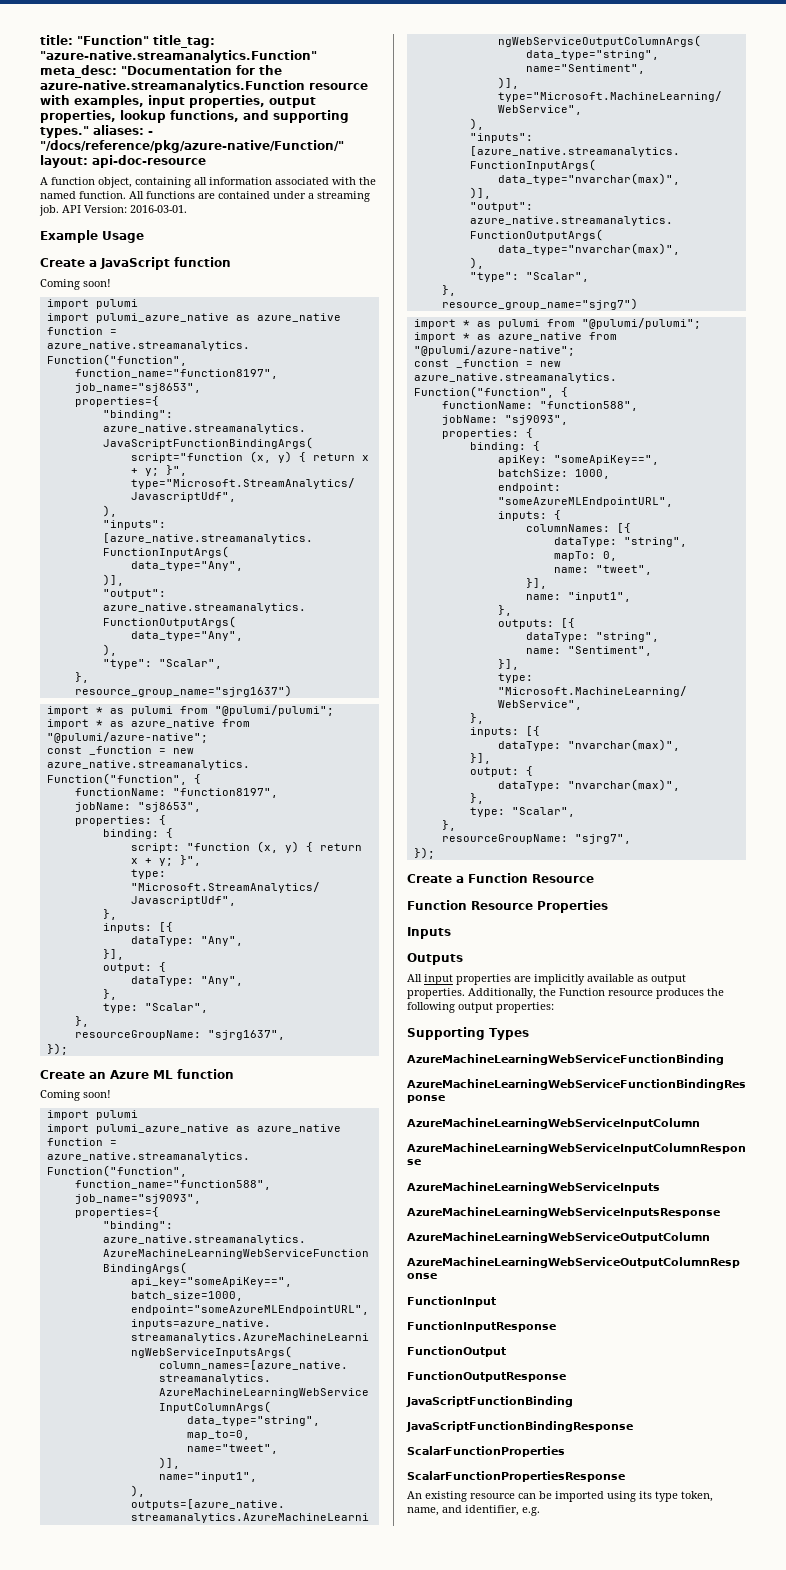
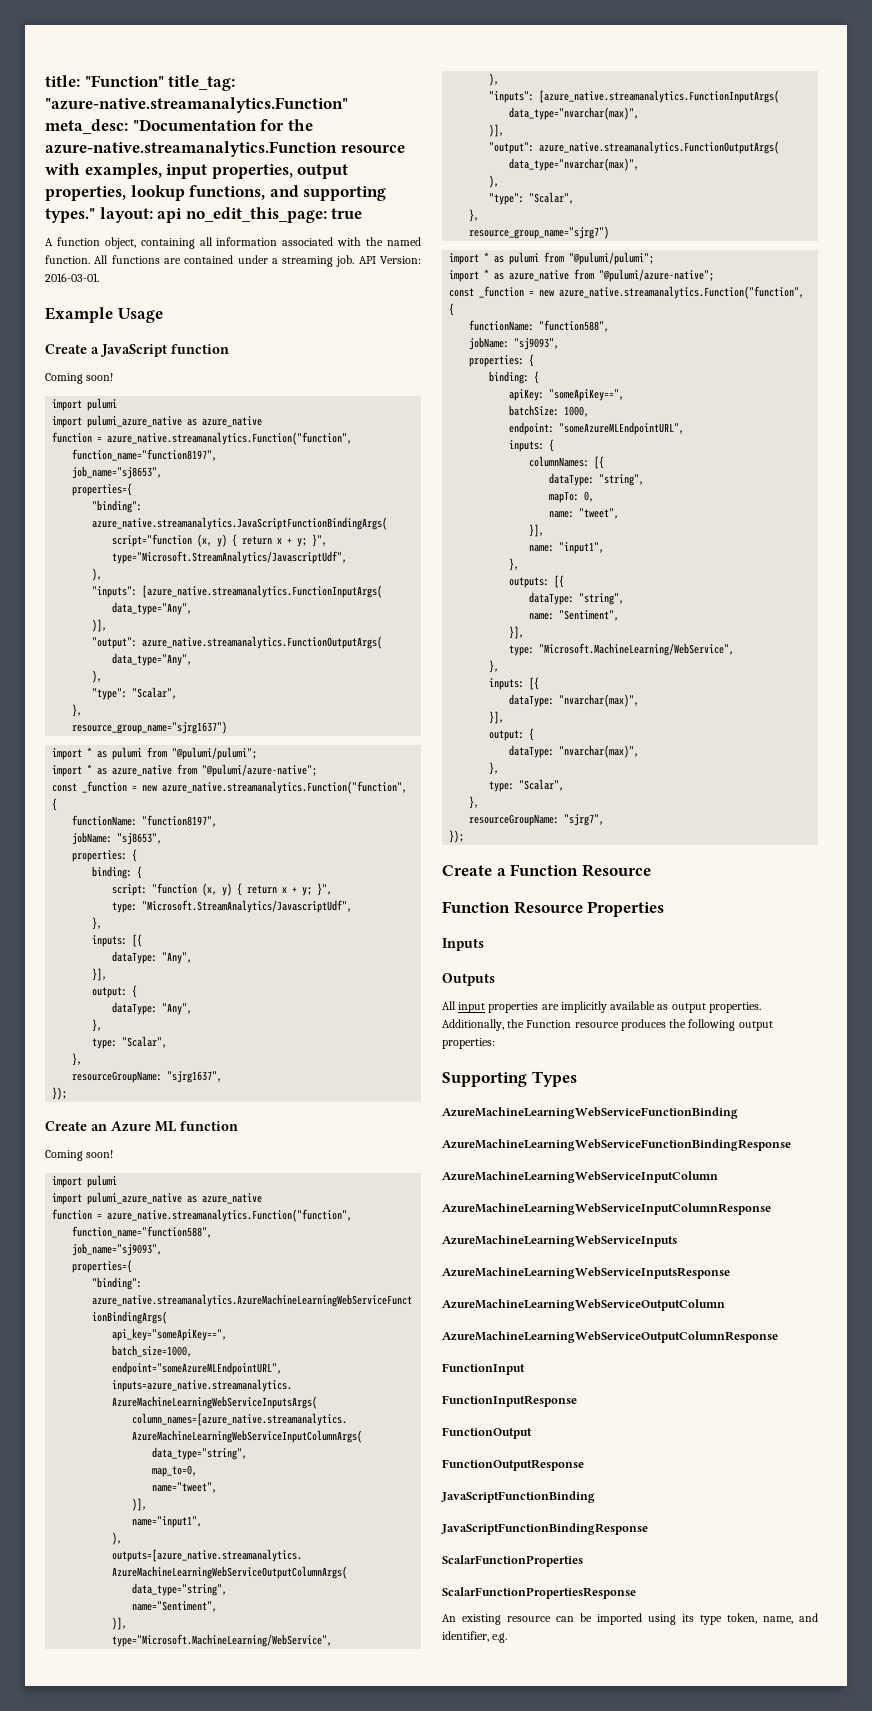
- title: "Function" title_tag: "azure-native.streamanalytics.Function" meta_desc: "Documentation for the azure-native.streamanalytics.Function resource with examples, input properties, output properties, lookup functions, and supporting types." aliases: - "/docs/reference/pkg/azure-native/Function/" layout: api-doc-resource
+ title: "Function" title_tag: "azure-native.streamanalytics.Function" meta_desc: "Documentation for the azure-native.streamanalytics.Function resource with examples, input properties, output properties, lookup functions, and supporting types." layout: api no_edit_this_page: true

